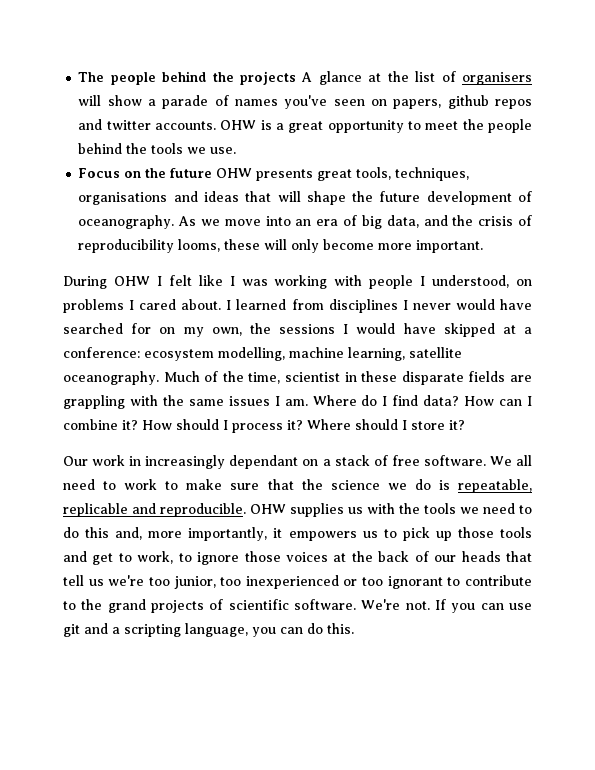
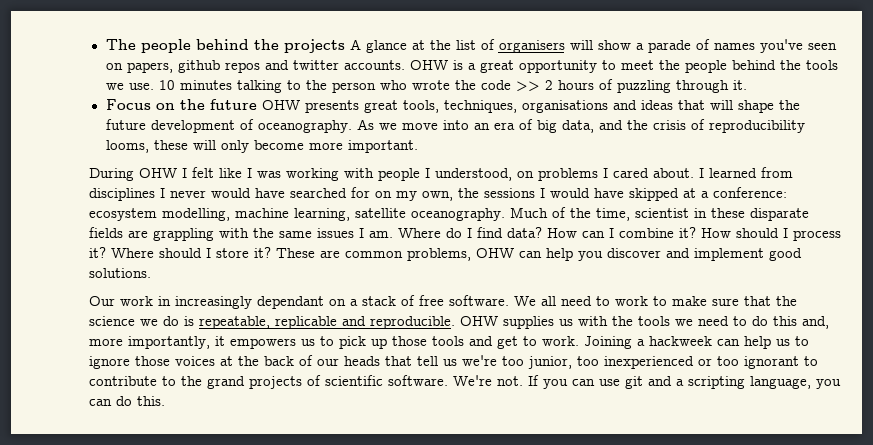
+ 10 minutes talking to the person who wrote the code >> 2 hours of puzzling through it.
+ These are common problems, OHW can help you discover and implement good solutions.
- OHW supplies us with the tools we need to do this and, more importantly, it empowers us to pick up those tools and get to work, to ignore those voices at the back of our heads that tell us we're too junior, too inexperienced or too ignorant to contribute to the grand projects of scientific software.
+ OHW supplies us with the tools we need to do this and, more importantly, it empowers us to pick up those tools and get to work. Joining a hackweek can help us to ignore those voices at the back of our heads that tell us we're too junior, too inexperienced or too ignorant to contribute to the grand projects of scientific software.

